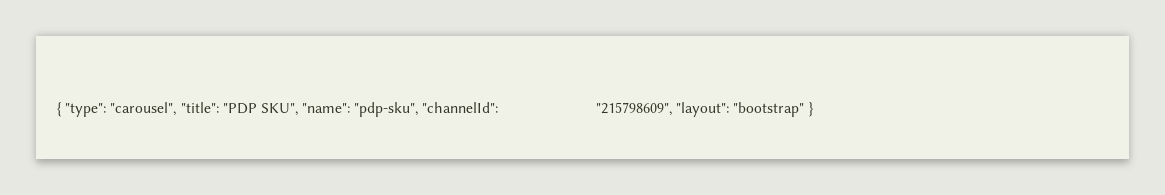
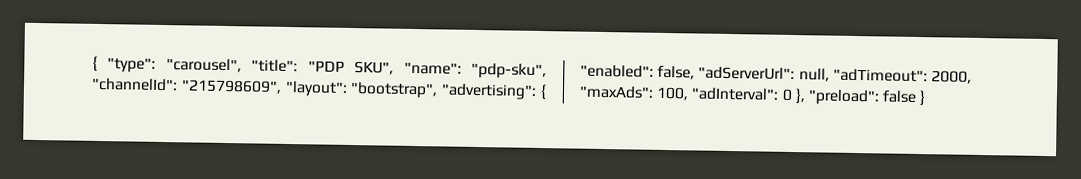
- { "type": "carousel", "title": "PDP SKU", "name": "pdp-sku", "channelId": "215798609", "layout": "bootstrap" }
+ { "type": "carousel", "title": "PDP SKU", "name": "pdp-sku", "channelId": "215798609", "layout": "bootstrap", "advertising": { "enabled": false, "adServerUrl": null, "adTimeout": 2000, "maxAds": 100, "adInterval": 0 }, "preload": false }

